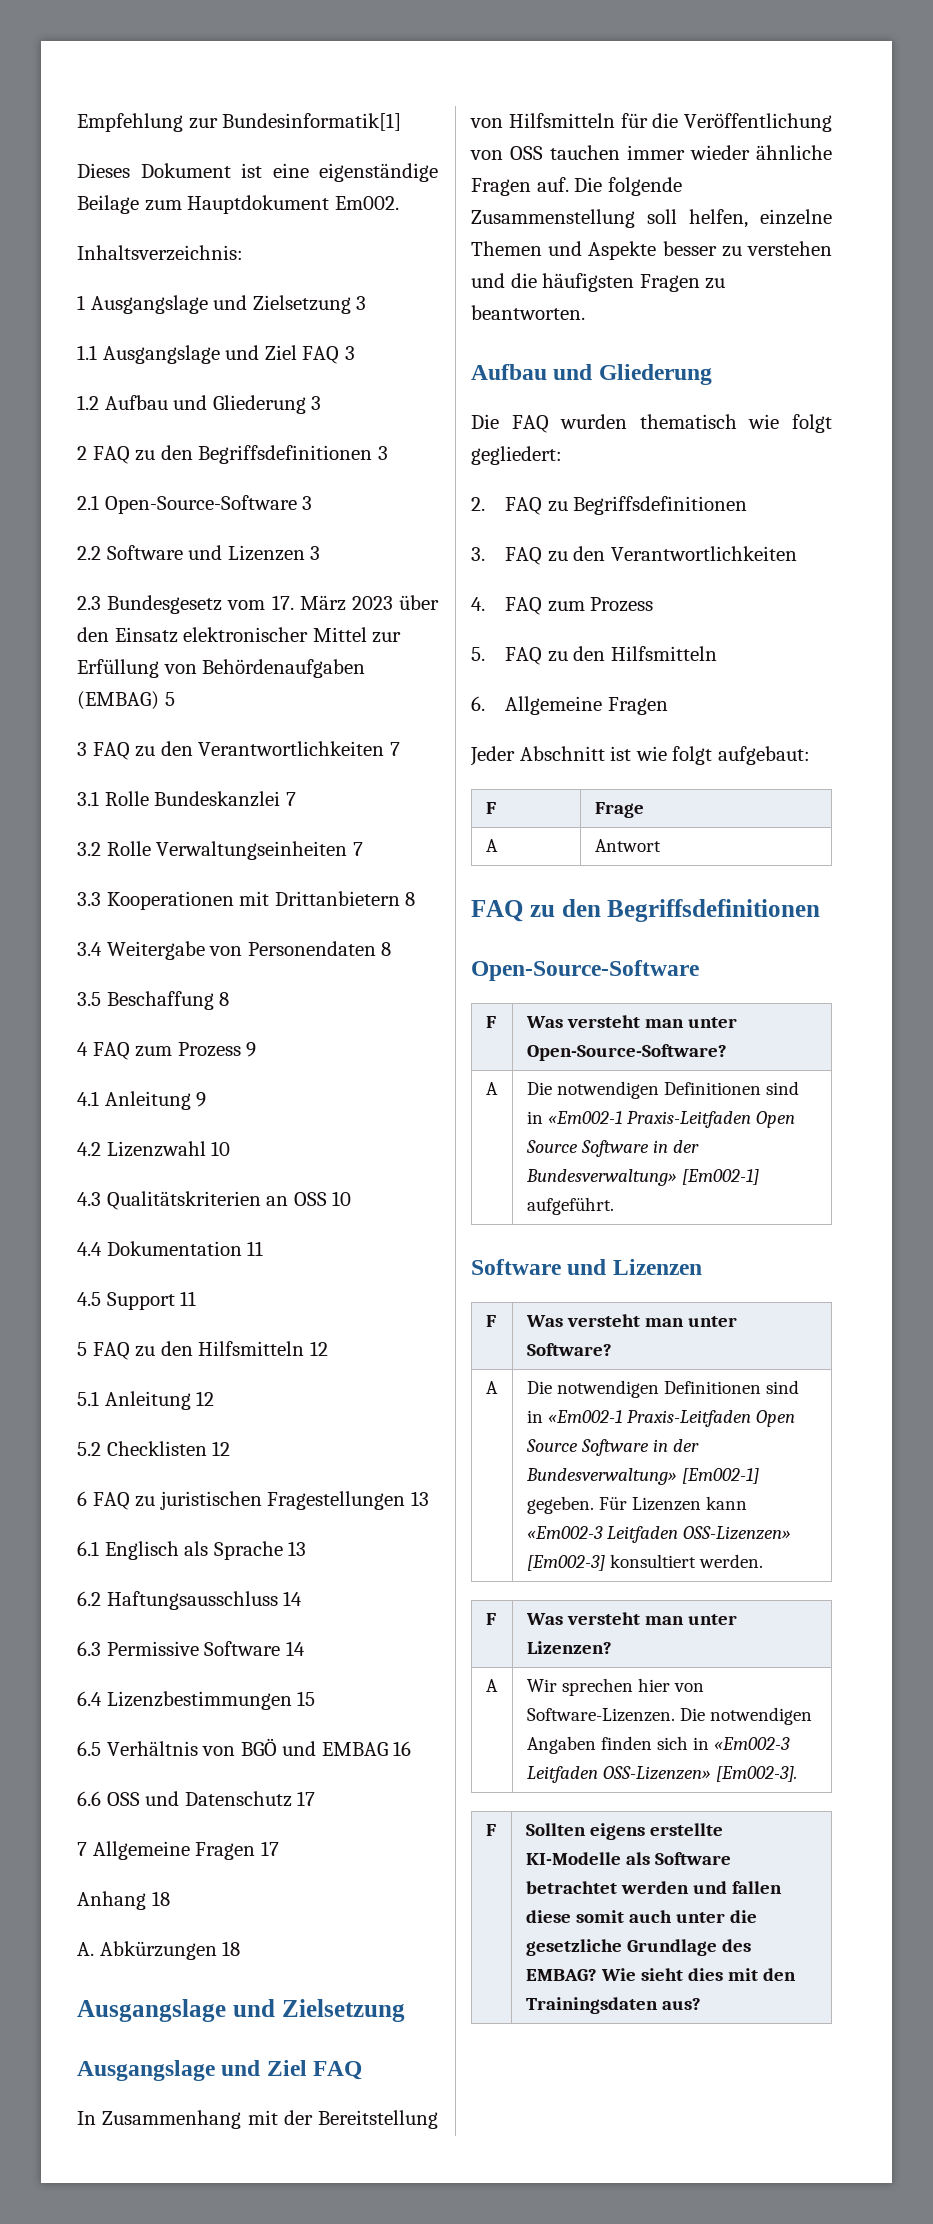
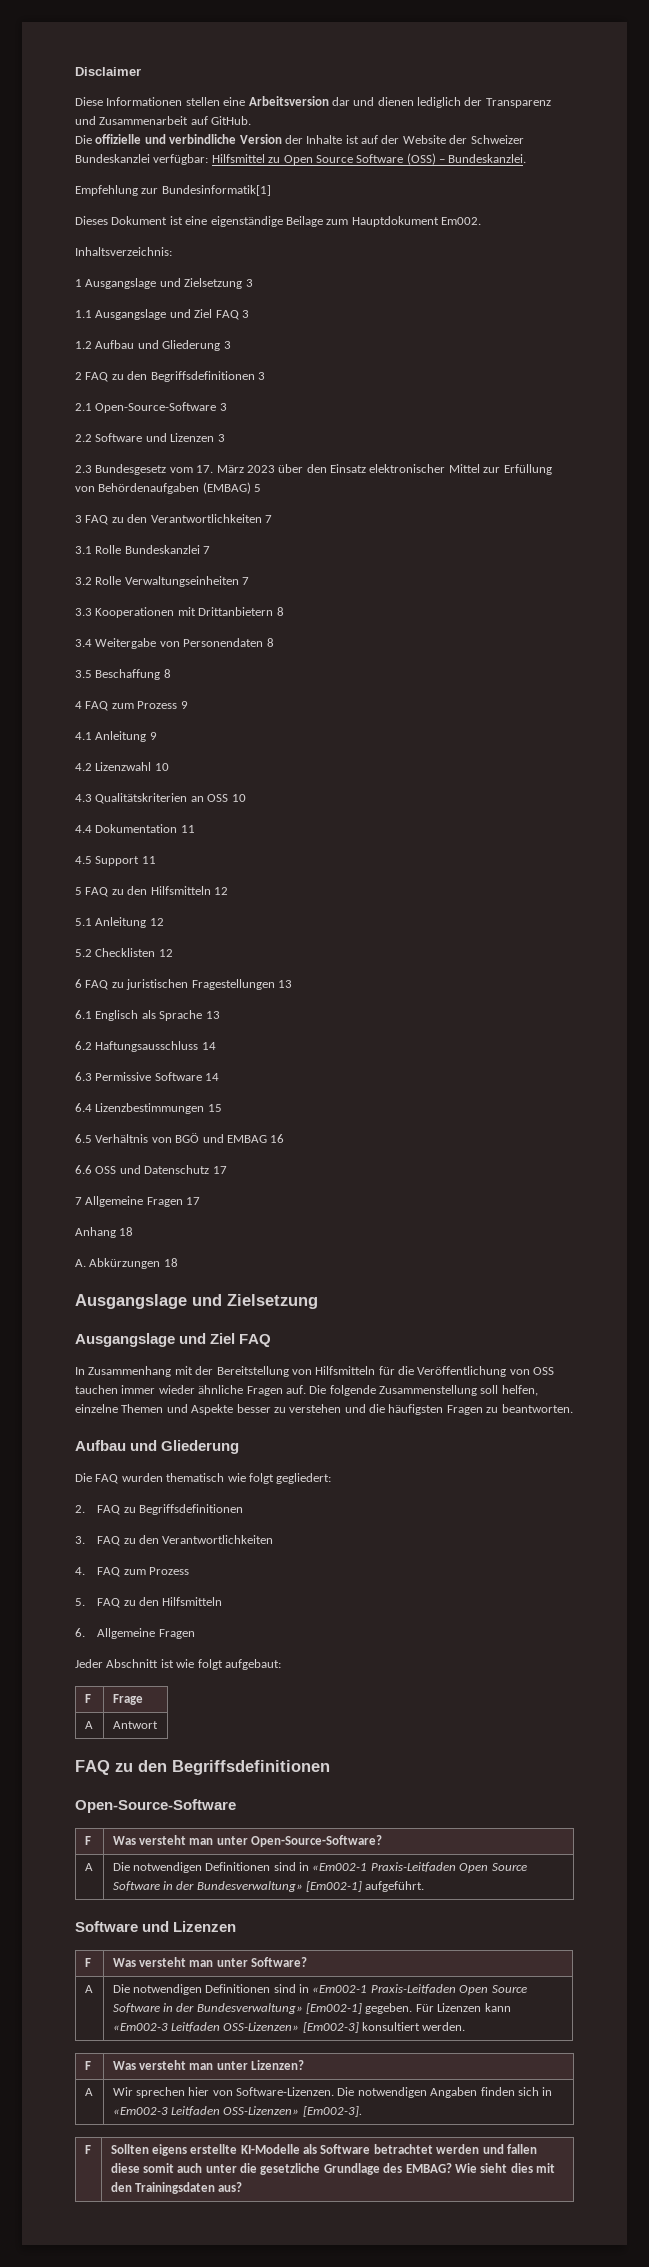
+ Disclaimer
+ Diese Informationen stellen eine Arbeitsversion dar und dienen lediglich der Transparenz und Zusammenarbeit auf GitHub.
+ Die offizielle und verbindliche Version der Inhalte ist auf der Website der Schweizer Bundeskanzlei verfügbar: Hilfsmittel zu Open Source Software (OSS) – Bundeskanzlei.

